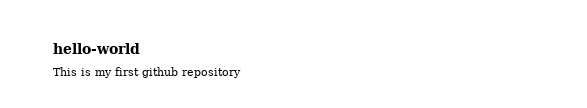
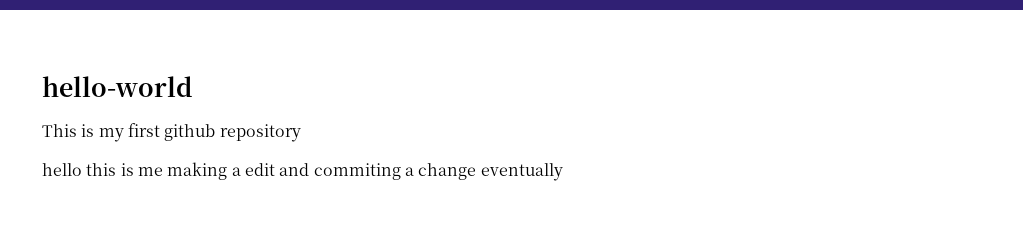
+ hello this is me making a edit and commiting a change eventually

